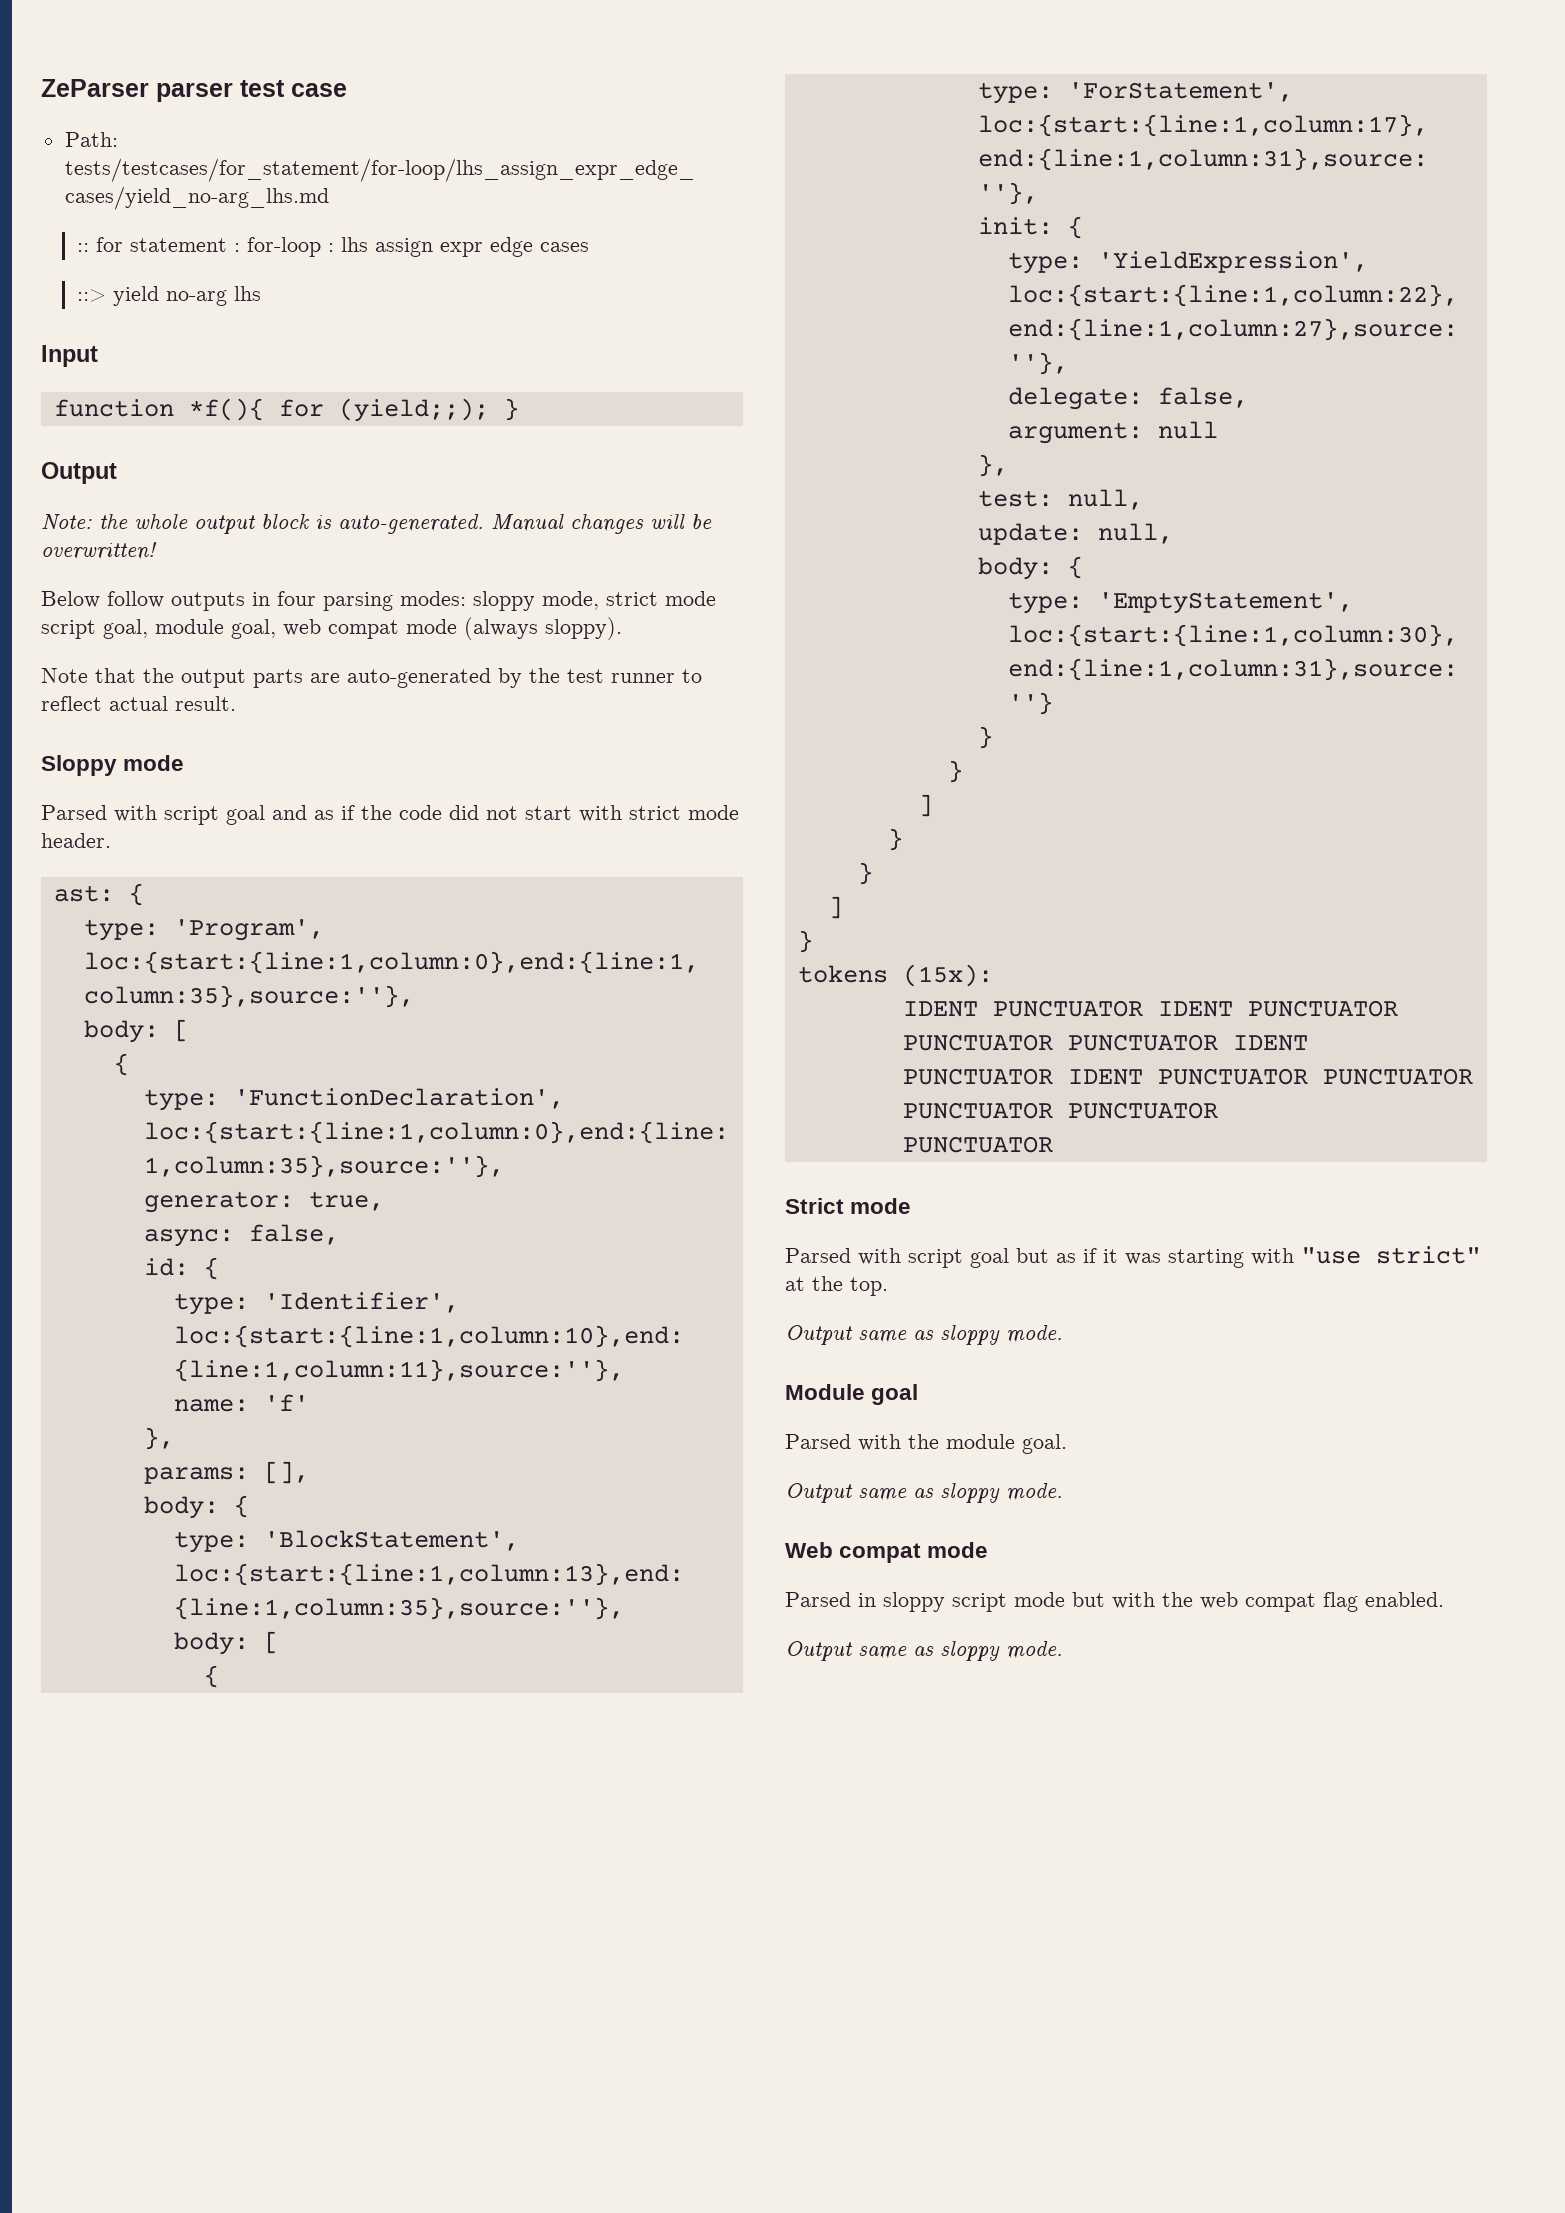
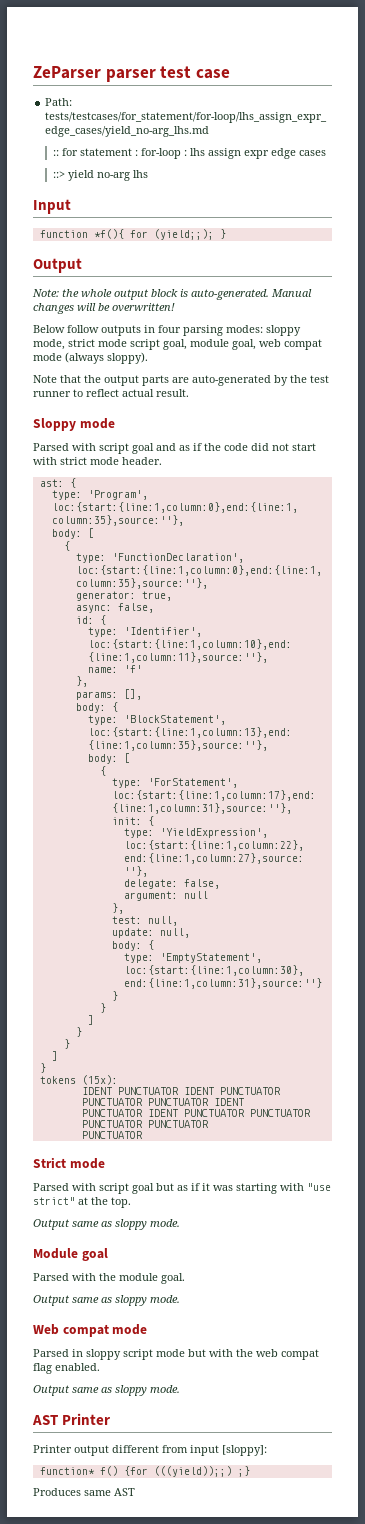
+ AST Printer
+ Printer output different from input [sloppy]:
+ function* f() {for (((yield));;) ;}
+ Produces same AST

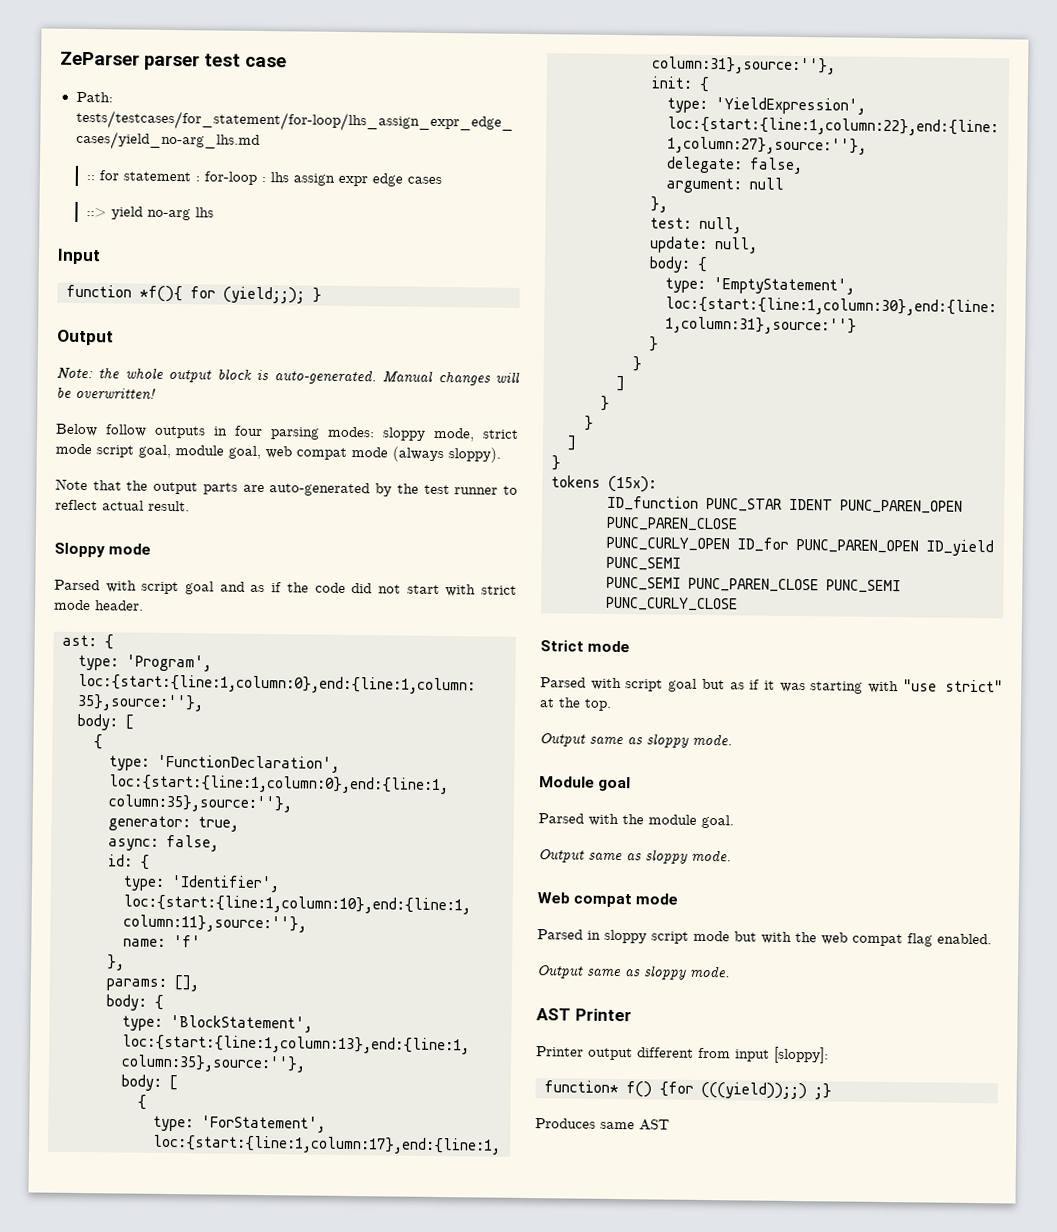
- IDENT PUNCTUATOR IDENT PUNCTUATOR PUNCTUATOR PUNCTUATOR IDENT
- PUNCTUATOR IDENT PUNCTUATOR PUNCTUATOR PUNCTUATOR PUNCTUATOR
- PUNCTUATOR
+ ID_function PUNC_STAR IDENT PUNC_PAREN_OPEN PUNC_PAREN_CLOSE
+ PUNC_CURLY_OPEN ID_for PUNC_PAREN_OPEN ID_yield PUNC_SEMI
+ PUNC_SEMI PUNC_PAREN_CLOSE PUNC_SEMI PUNC_CURLY_CLOSE

